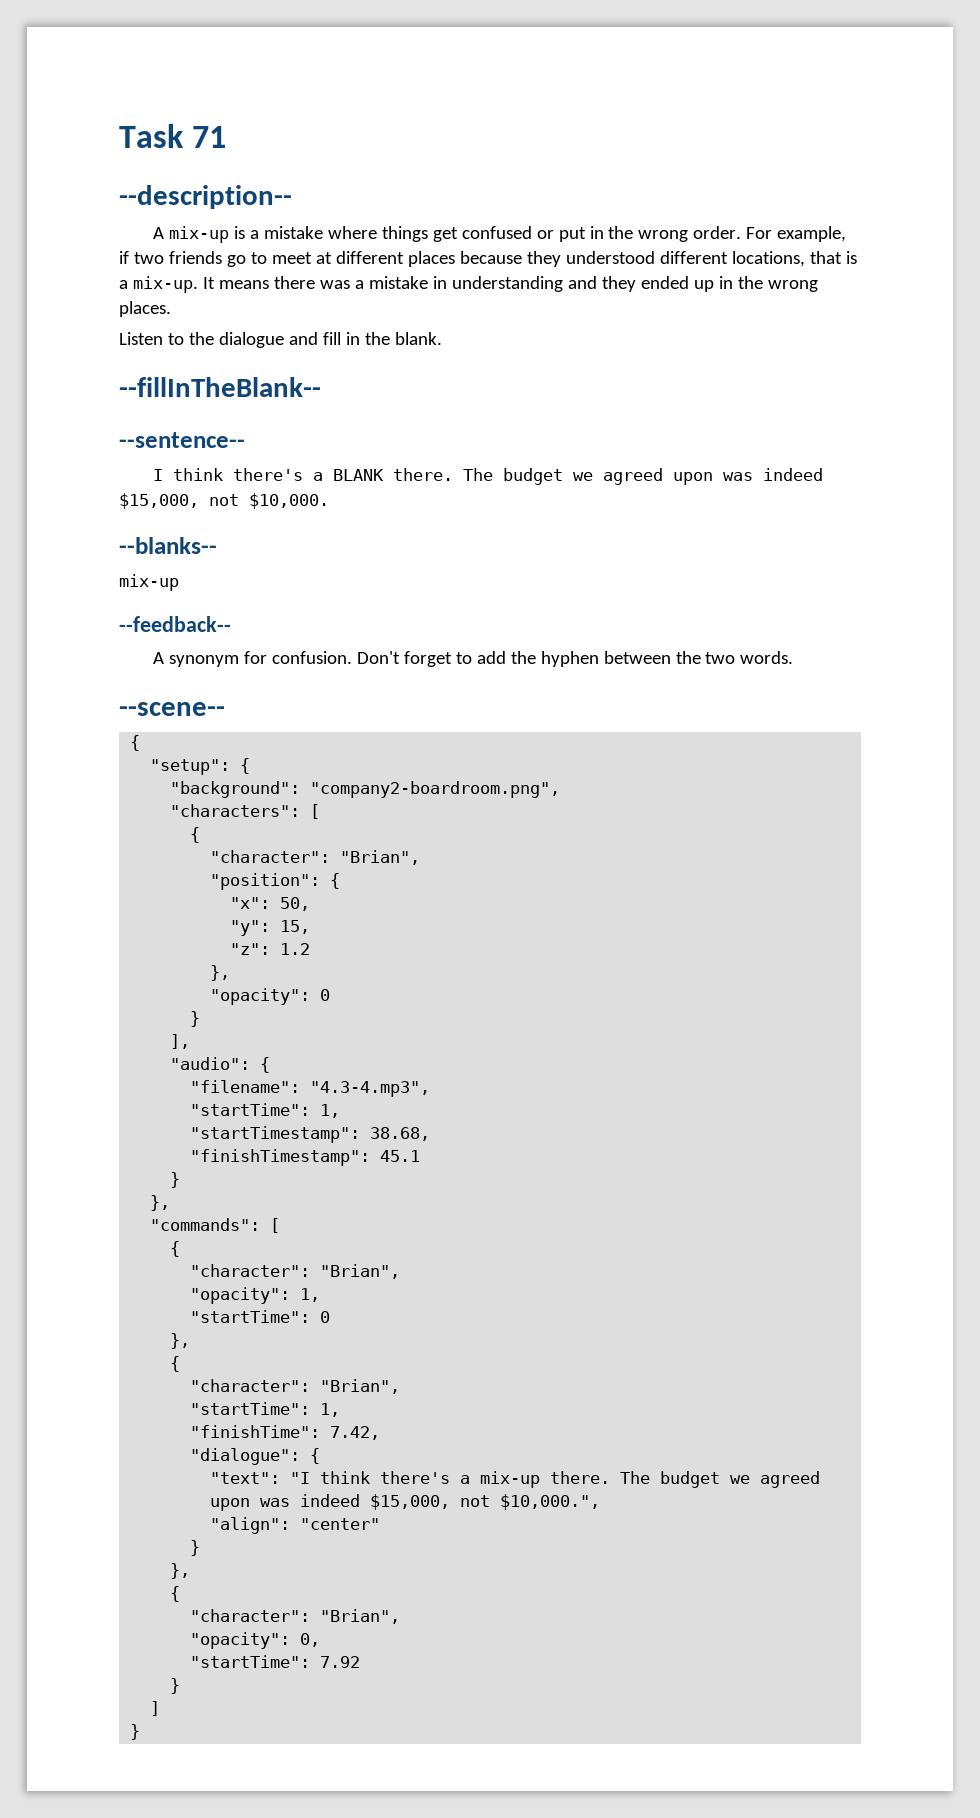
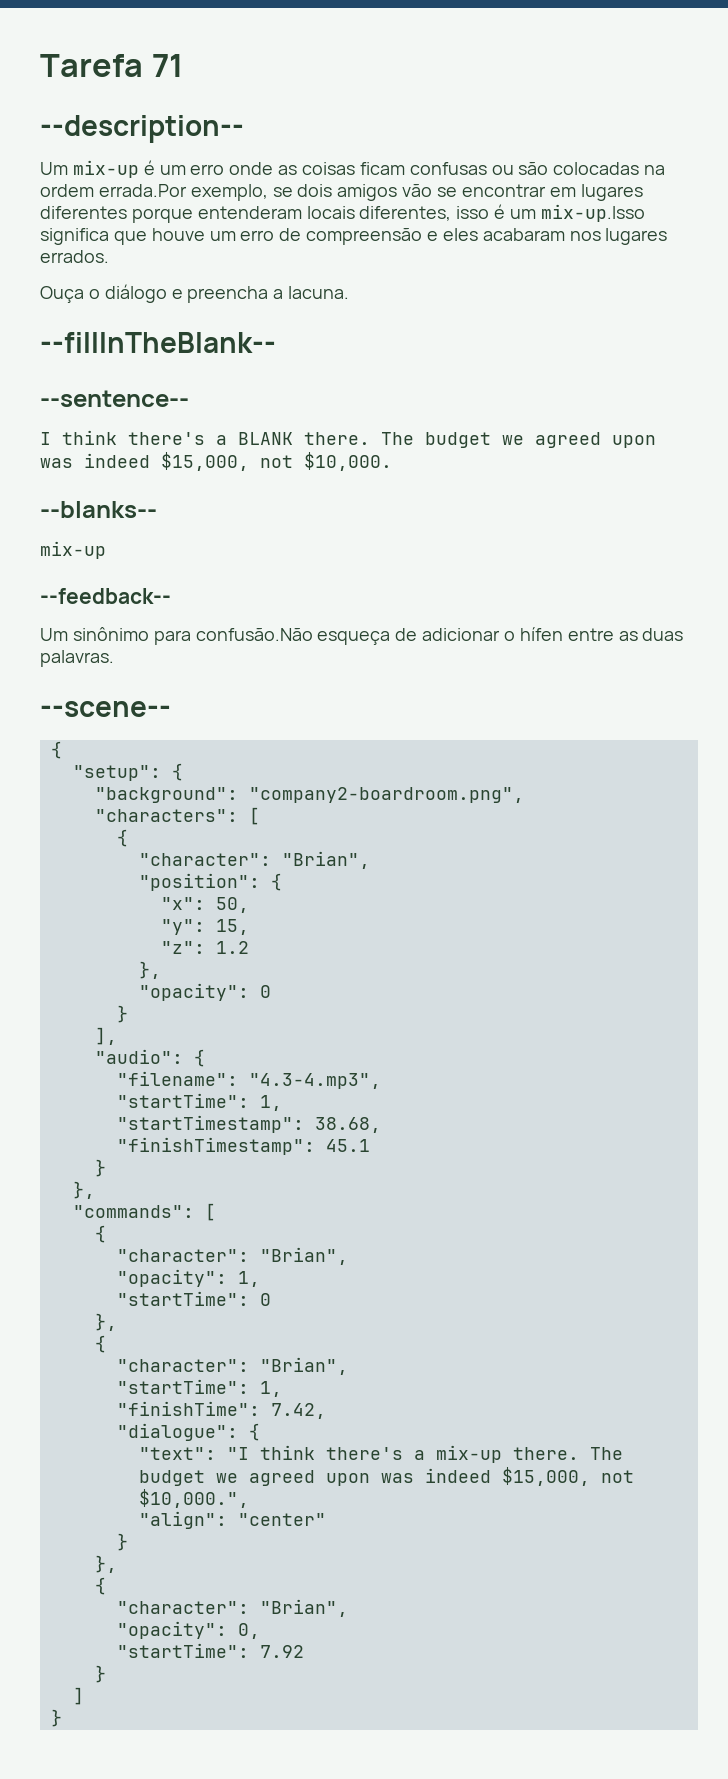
- Task 71
+ Tarefa 71
- A mix-up is a mistake where things get confused or put in the wrong order. For example, if two friends go to meet at different places because they understood different locations, that is a mix-up. It means there was a mistake in understanding and they ended up in the wrong places.
- Listen to the dialogue and fill in the blank.
+ Um mix-up é um erro onde as coisas ficam confusas ou são colocadas na ordem errada.Por exemplo, se dois amigos vão se encontrar em lugares diferentes porque entenderam locais diferentes, isso é um mix-up.Isso significa que houve um erro de compreensão e eles acabaram nos lugares errados.
+ Ouça o diálogo e preencha a lacuna.
- A synonym for confusion. Don't forget to add the hyphen between the two words.
+ Um sinônimo para confusão.Não esqueça de adicionar o hífen entre as duas palavras.

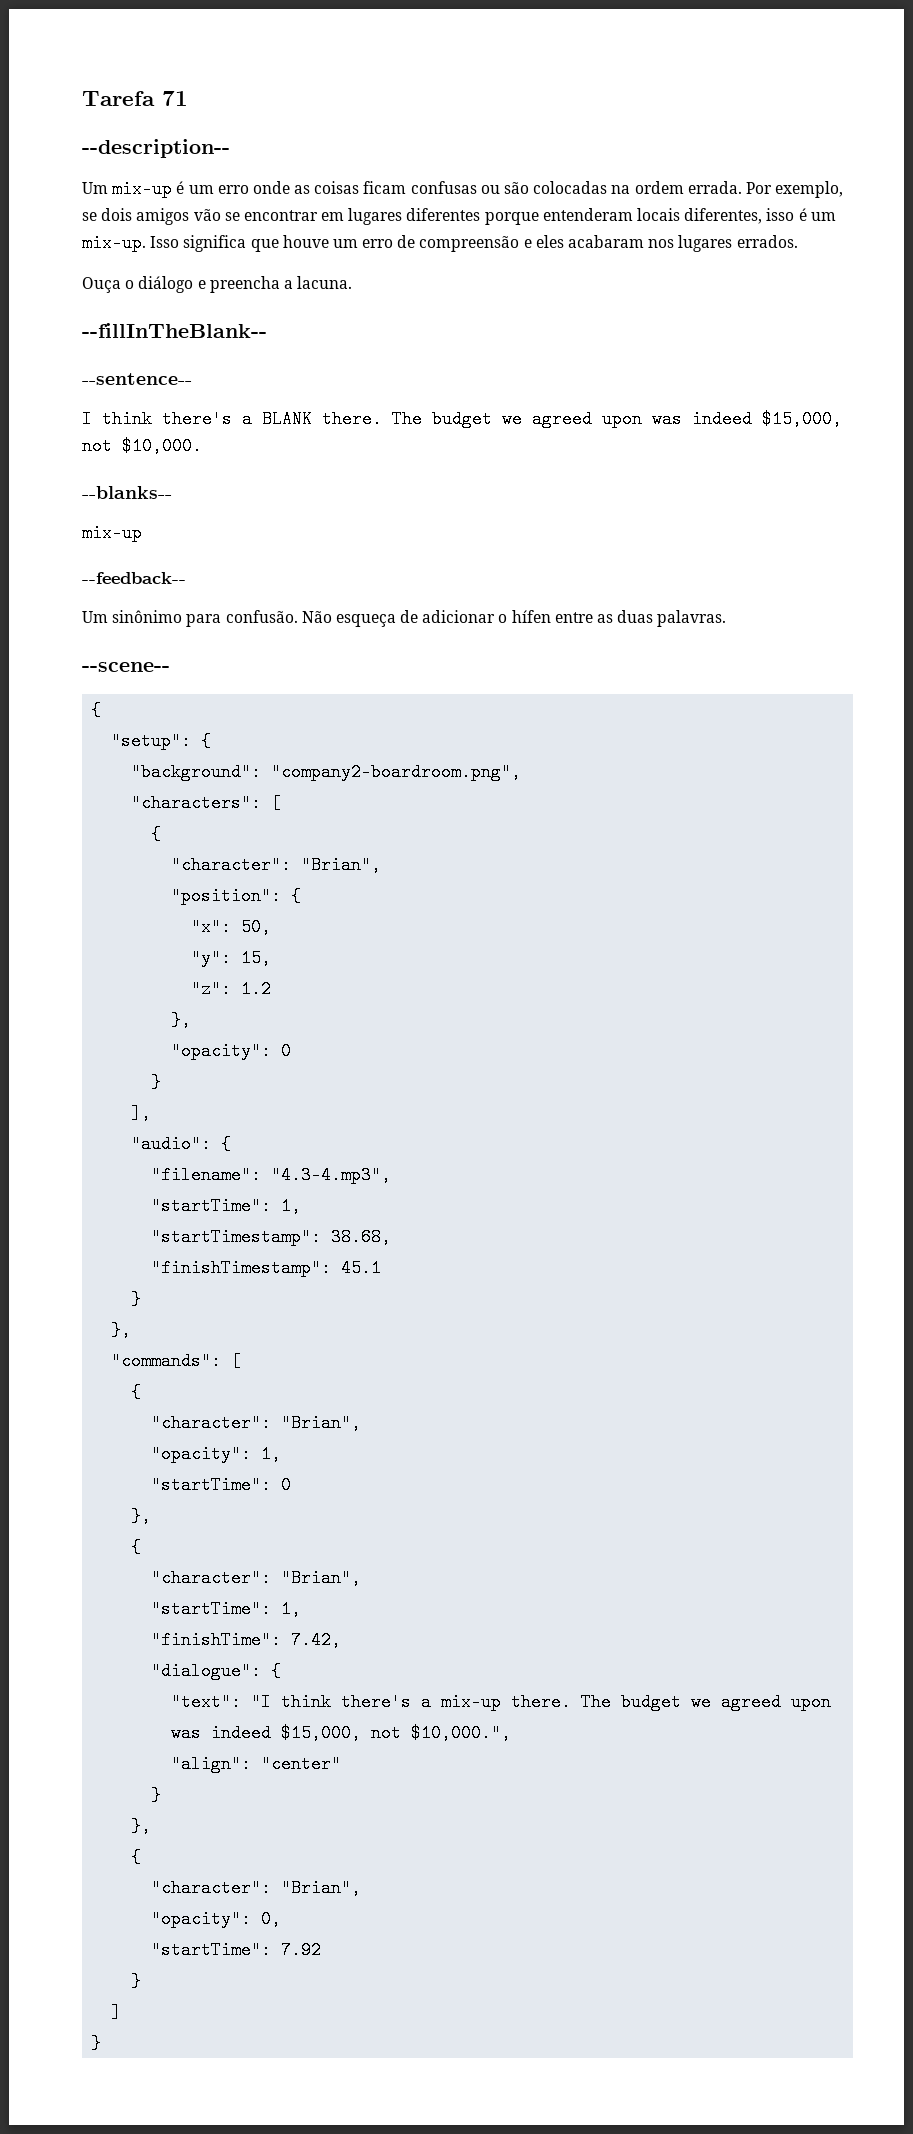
- Um mix-up é um erro onde as coisas ficam confusas ou são colocadas na ordem errada.Por exemplo, se dois amigos vão se encontrar em lugares diferentes porque entenderam locais diferentes, isso é um mix-up.Isso significa que houve um erro de compreensão e eles acabaram nos lugares errados.
+ Um mix-up é um erro onde as coisas ficam confusas ou são colocadas na ordem errada. Por exemplo, se dois amigos vão se encontrar em lugares diferentes porque entenderam locais diferentes, isso é um mix-up. Isso significa que houve um erro de compreensão e eles acabaram nos lugares errados.
- Um sinônimo para confusão.Não esqueça de adicionar o hífen entre as duas palavras.
+ Um sinônimo para confusão. Não esqueça de adicionar o hífen entre as duas palavras.

